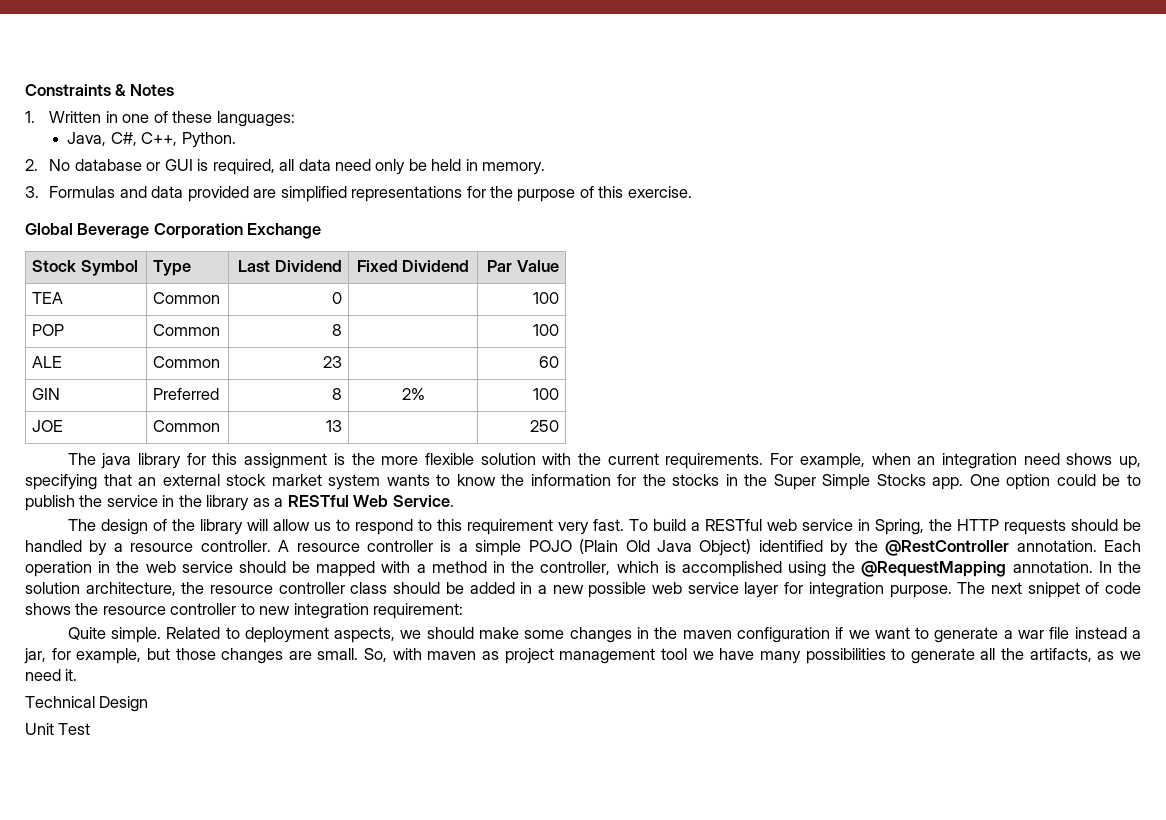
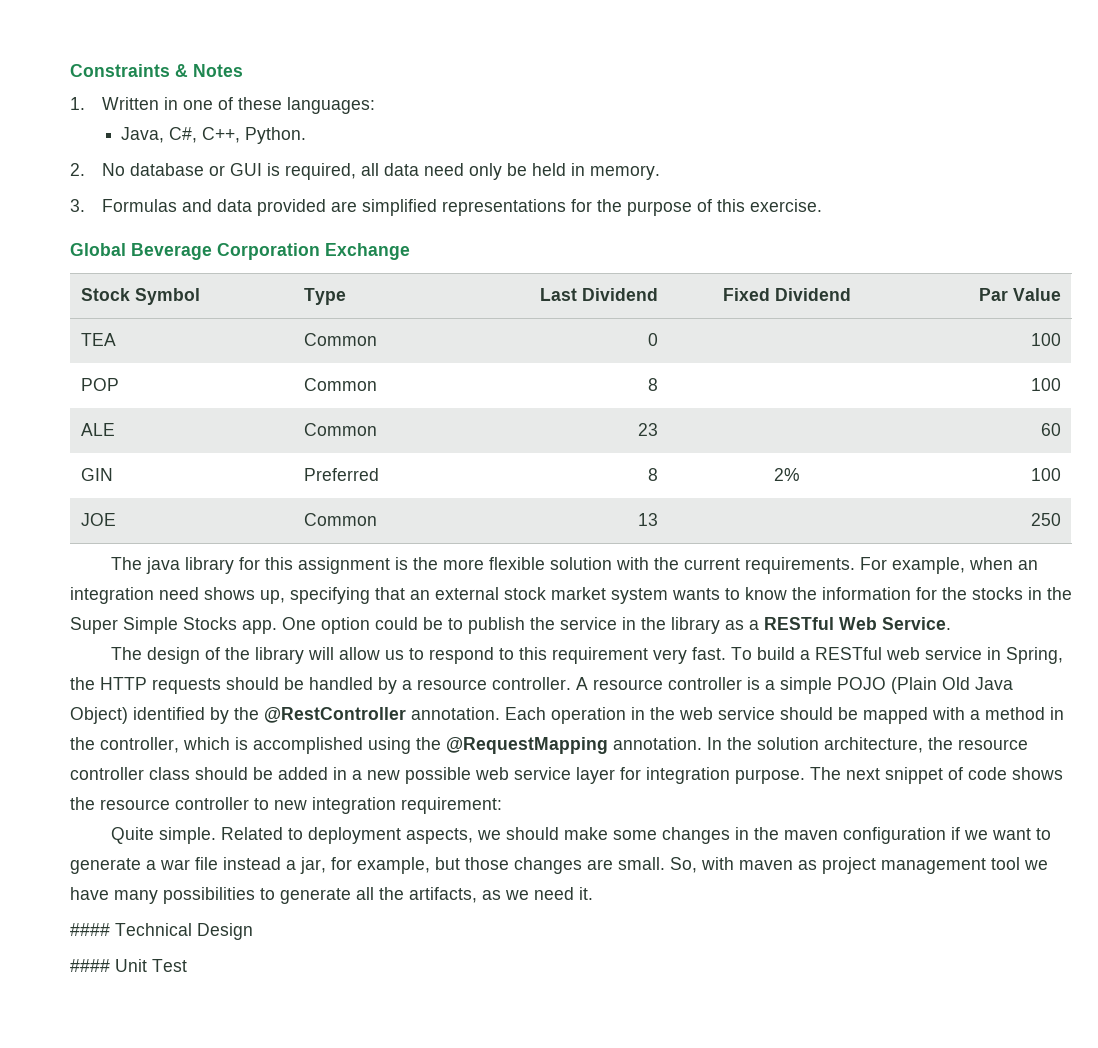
- Technical Design
+ #### Technical Design
- Unit Test
+ #### Unit Test

